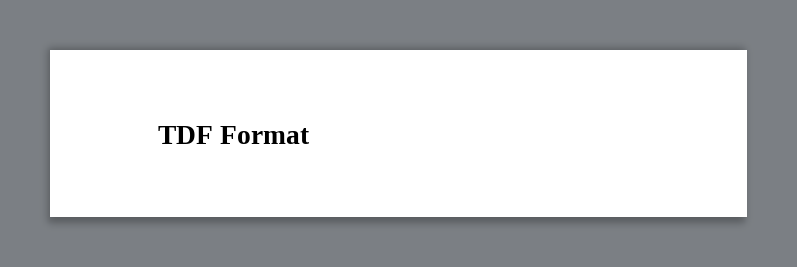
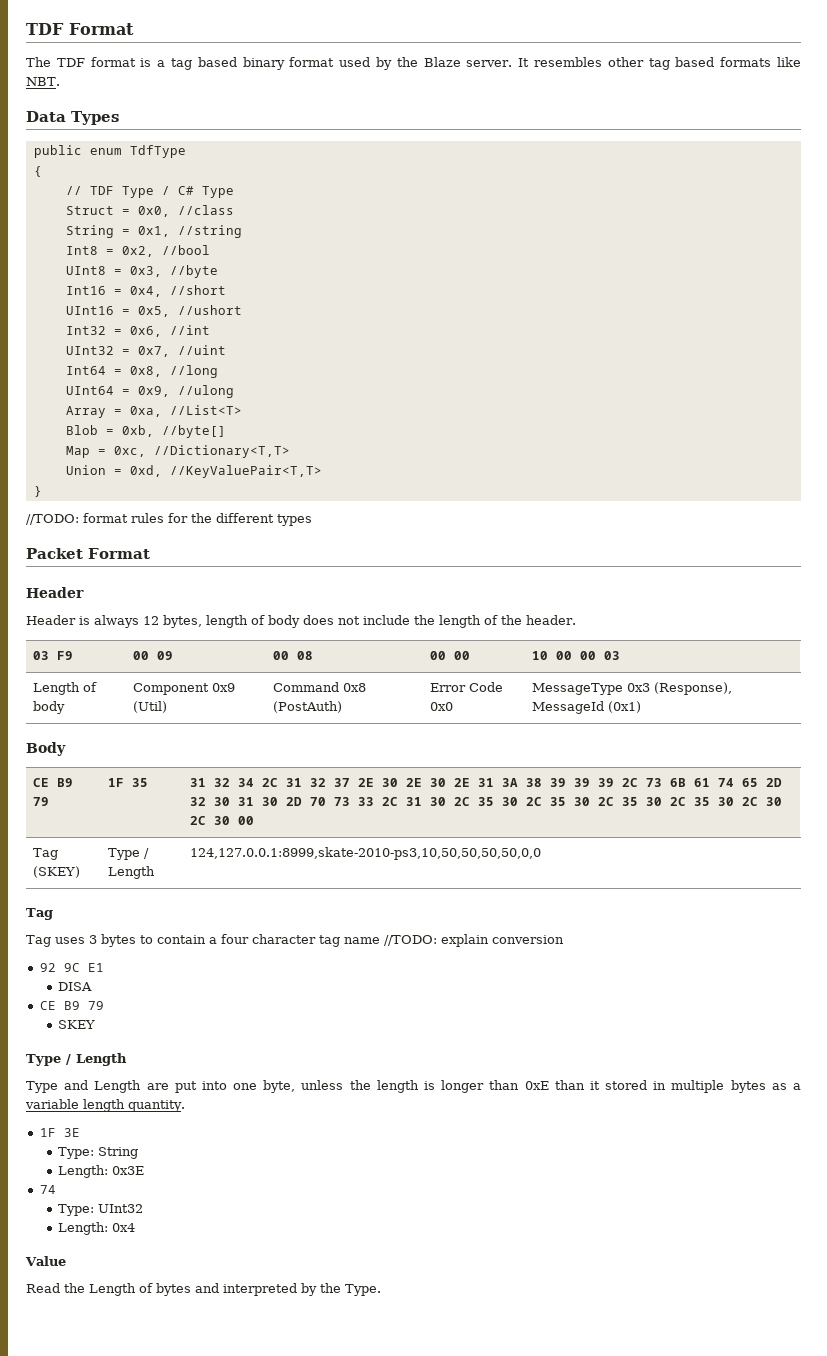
+ The TDF format is a tag based binary format used by the Blaze server. It resembles other tag based formats like NBT.
+ Data Types
+ public enum TdfType
+ {
+ // TDF Type / C# Type
+ Struct = 0x0, //class
+ String = 0x1, //string
+ Int8 = 0x2, //bool
+ UInt8 = 0x3, //byte
+ Int16 = 0x4, //short
+ UInt16 = 0x5, //ushort
+ Int32 = 0x6, //int
+ UInt32 = 0x7, //uint
+ Int64 = 0x8, //long
+ UInt64 = 0x9, //ulong
+ Array = 0xa, //List<T>
+ Blob = 0xb, //byte[]
+ Map = 0xc, //Dictionary<T,T>
+ Union = 0xd, //KeyValuePair<T,T>
+ }
+ //TODO: format rules for the different types
+ Packet Format
+ Header
+ Header is always 12 bytes, length of body does not include the length of the header.
+ 03 F9 | 00 09 | 00 08 | 00 00 | 10 00 00 03
+ Length of body | Component 0x9 (Util) | Command 0x8 (PostAuth) | Error Code 0x0 | MessageType 0x3 (Response), MessageId (0x1)
+ Body
+ CE B9 79 | 1F 35 | 31 32 34 2C 31 32 37 2E 30 2E 30 2E 31 3A 38 39 39 39 2C 73 6B 61 74 65 2D 32 30 31 30 2D 70 73 33 2C 31 30 2C 35 30 2C 35 30 2C 35 30 2C 35 30 2C 30 2C 30 00
+ Tag (SKEY) | Type / Length | 124,127.0.0.1:8999,skate-2010-ps3,10,50,50,50,50,0,0
+ Tag
+ Tag uses 3 bytes to contain a four character tag name //TODO: explain conversion
+ 92 9C E1
+ DISA
+ CE B9 79
+ SKEY
+ Type / Length
+ Type and Length are put into one byte, unless the length is longer than 0xE than it stored in multiple bytes as a variable length quantity.
+ 1F 3E
+ Type: String
+ Length: 0x3E
+ 74
+ Type: UInt32
+ Length: 0x4
+ Value
+ Read the Length of bytes and interpreted by the Type.

